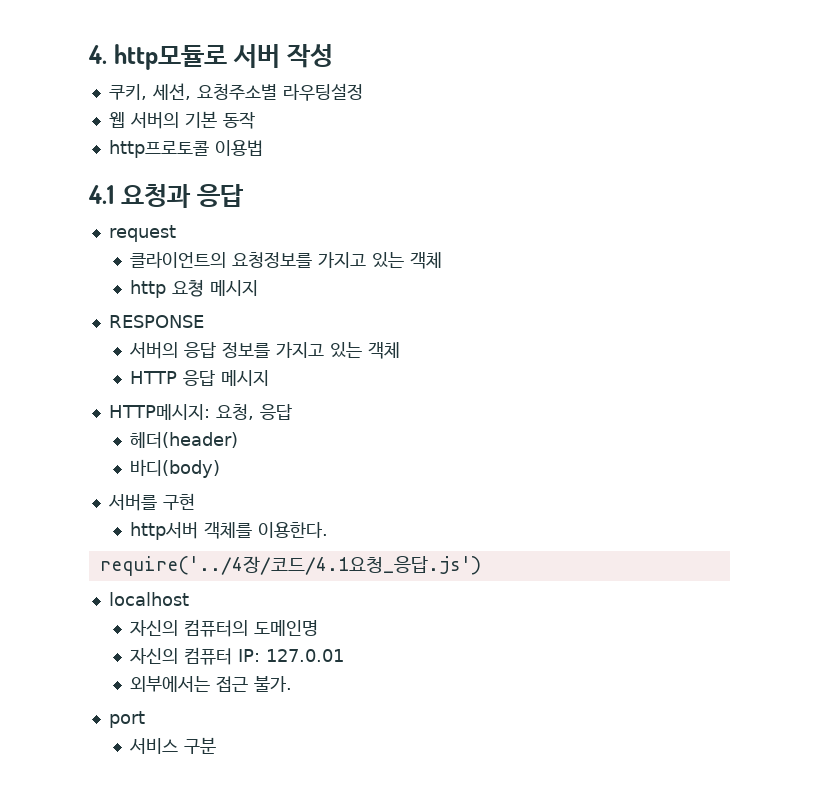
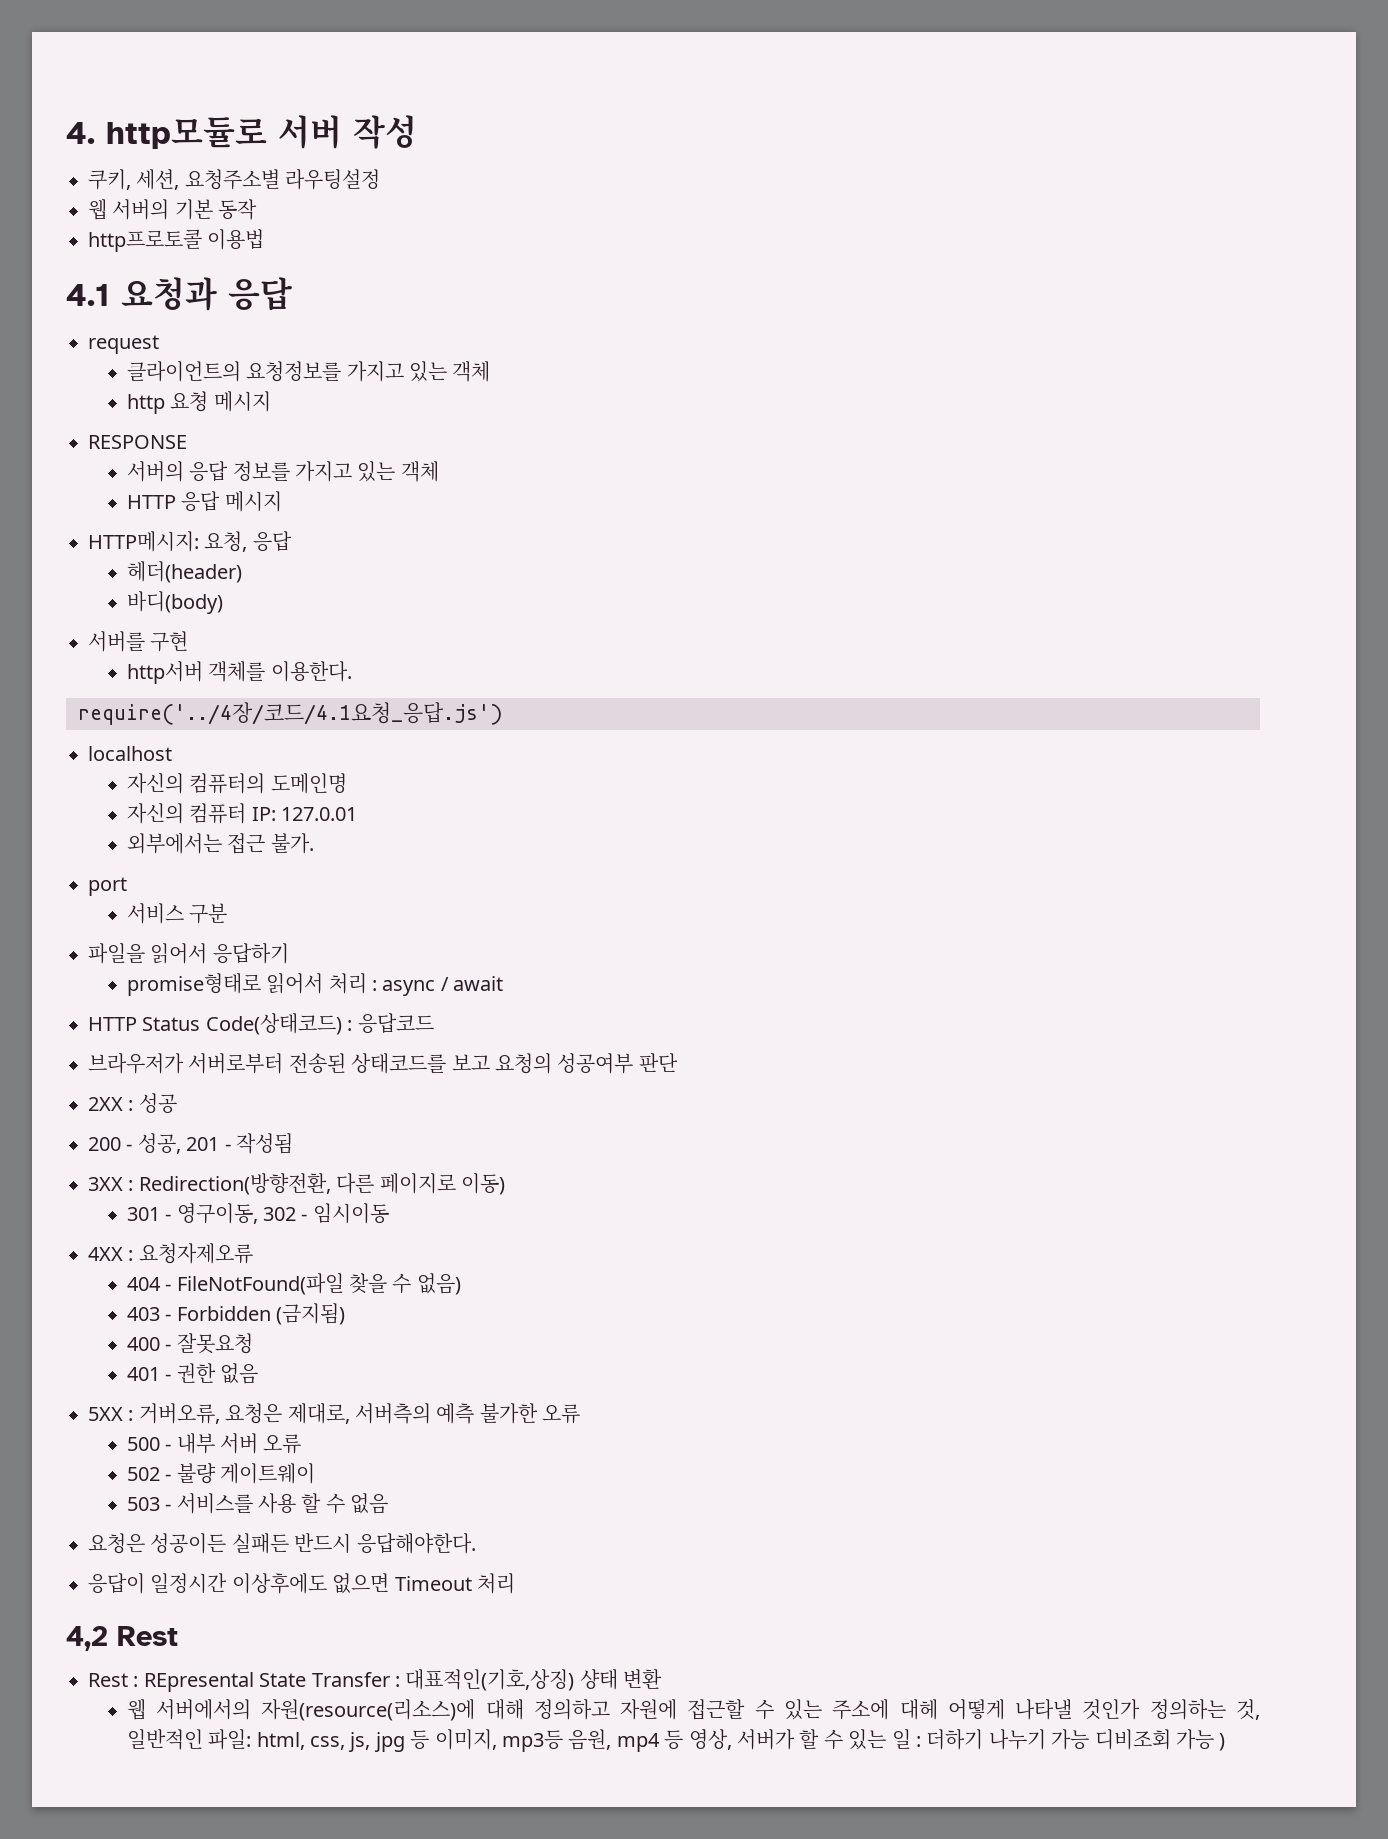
+ 파일을 읽어서 응답하기
+ promise형태로 읽어서 처리 : async / await
+ HTTP Status Code(상태코드) : 응답코드
+ 브라우저가 서버로부터 전송된 상태코드를 보고 요청의 성공여부 판단
+ 2XX : 성공
+ 200 - 성공, 201 - 작성됨
+ 3XX : Redirection(방향전환, 다른 페이지로 이동)
+ 301 - 영구이동, 302 - 임시이동
+ 4XX : 요청자제오류
+ 404 - FileNotFound(파일 찾을 수 없음)
+ 403 - Forbidden (금지됨)
+ 400 - 잘못요청
+ 401 - 권한 없음
+ 5XX : 거버오류, 요청은 제대로, 서버측의 예측 불가한 오류
+ 500 - 내부 서버 오류
+ 502 - 불량 게이트웨이
+ 503 - 서비스를 사용 할 수 없음
+ 요청은 성공이든 실패든 반드시 응답해야한다.
+ 응답이 일정시간 이상후에도 없으면 Timeout 처리
+ 4,2 Rest
+ Rest : REpresental State Transfer : 대표적인(기호,상징) 샹태 변환
+ 웹 서버에서의 자원(resource(리소스)에 대해 정의하고 자원에 접근할 수 있는 주소에 대헤 어떻게 나타낼 것인가 정의하는 것, 일반적인 파일: html, css, js, jpg 등 이미지, mp3등 음원, mp4 등 영상, 서버가 할 수 있는 일 : 더하기 나누기 가능 디비조회 가능 )

